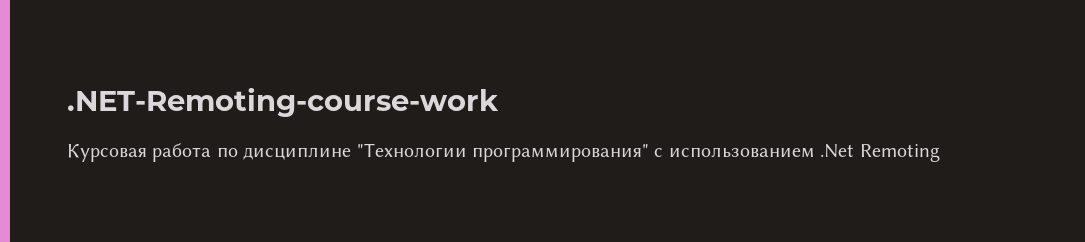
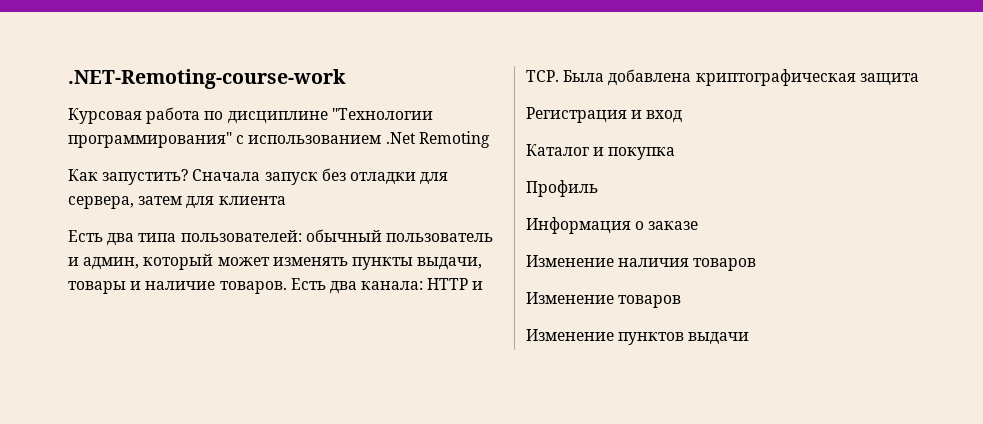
+ Как запустить? Сначала запуск без отладки для сервера, затем для клиента
+ Есть два типа пользователей: обычный пользователь и админ, который может изменять пункты выдачи, товары и наличие товаров. Есть два канала: HTTP и TCP. Была добавлена криптографическая защита
+ Регистрация и вход
+ Каталог и покупка
+ Профиль
+ Информация о заказе
+ Изменение наличия товаров
+ Изменение товаров
+ Изменение пунктов выдачи

